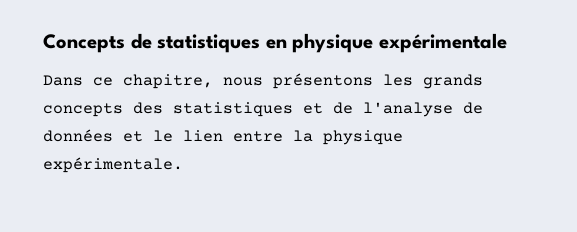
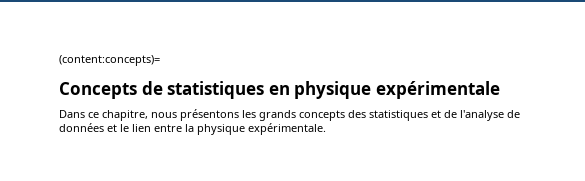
+ (content:concepts)=

